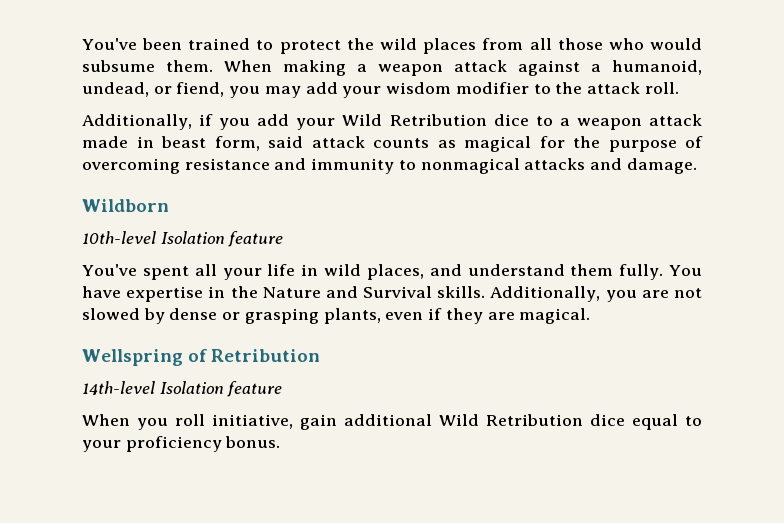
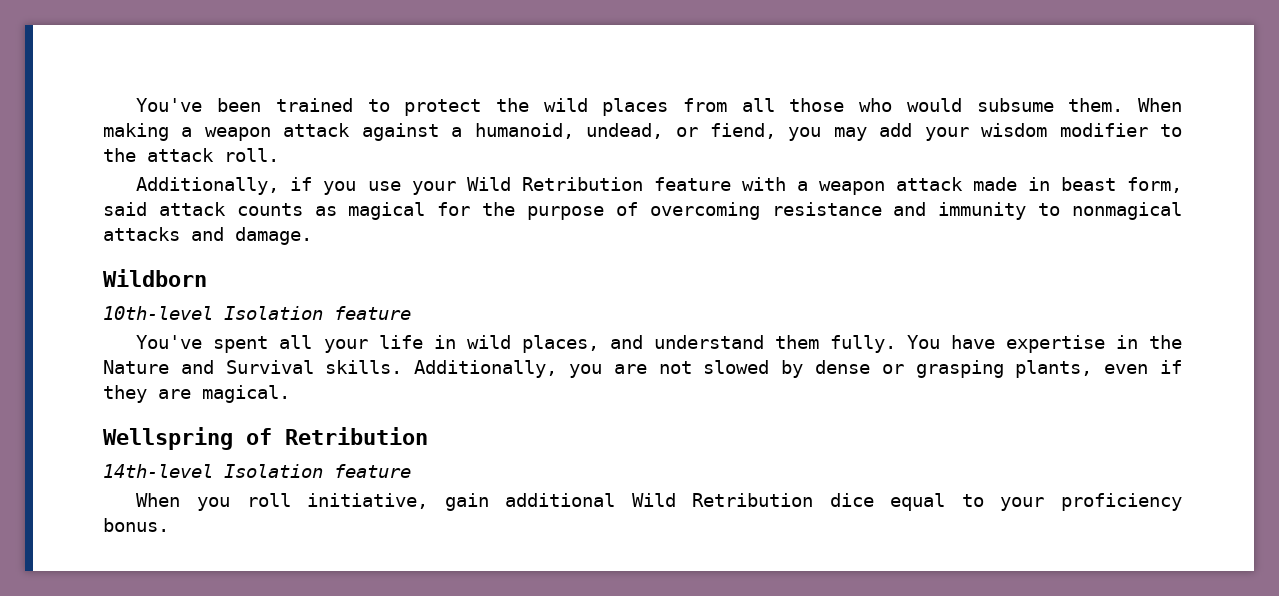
- Additionally, if you add your Wild Retribution dice to a weapon attack made in beast form, said attack counts as magical for the purpose of overcoming resistance and immunity to nonmagical attacks and damage.
+ Additionally, if you use your Wild Retribution feature with a weapon attack made in beast form, said attack counts as magical for the purpose of overcoming resistance and immunity to nonmagical attacks and damage.

